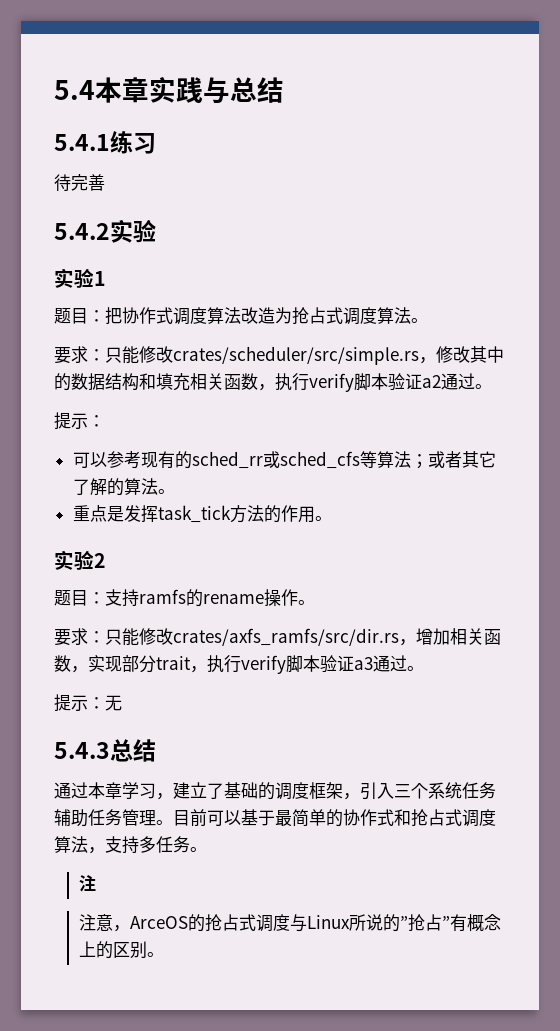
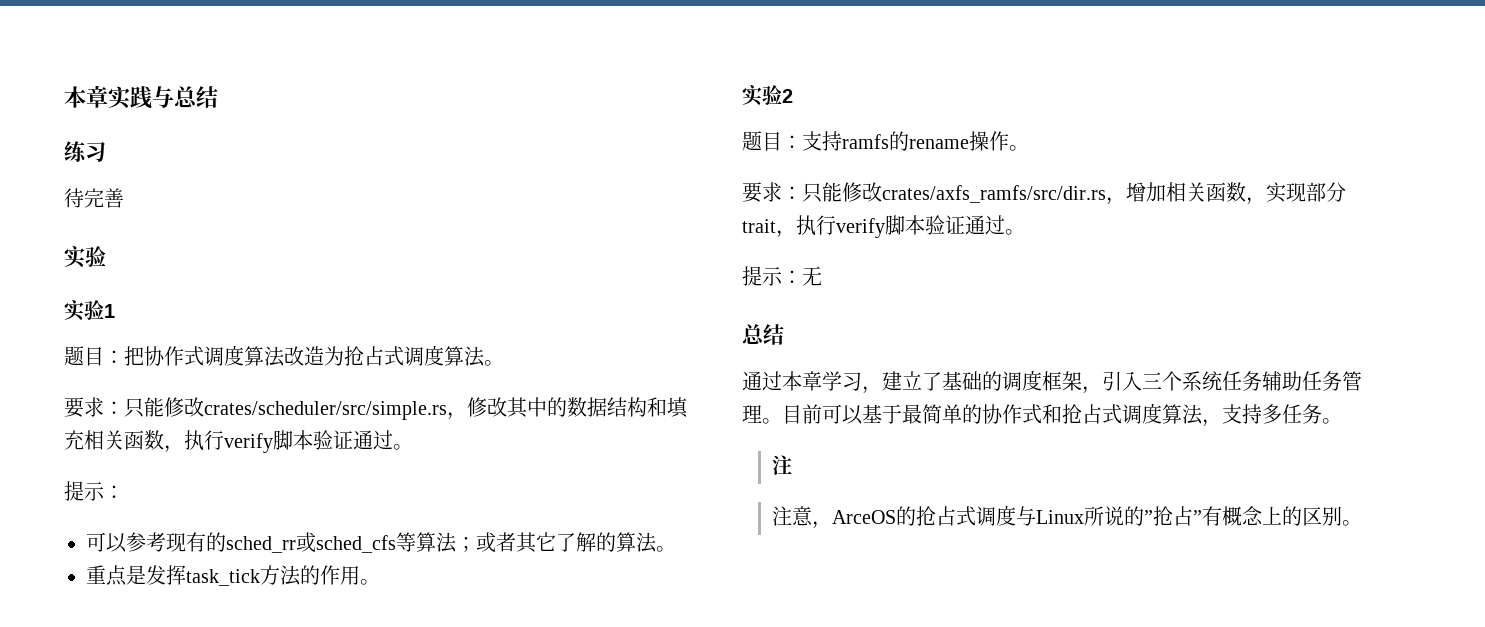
- 5.4本章实践与总结
+ 本章实践与总结
- 5.4.1练习
+ 练习
  待完善
- 5.4.2实验
+ 实验
- 要求：只能修改crates/scheduler/src/simple.rs，修改其中的数据结构和填充相关函数，执行verify脚本验证a2通过。
+ 要求：只能修改crates/scheduler/src/simple.rs，修改其中的数据结构和填充相关函数，执行verify脚本验证通过。
- 要求：只能修改crates/axfs_ramfs/src/dir.rs，增加相关函数，实现部分trait，执行verify脚本验证a3通过。
+ 要求：只能修改crates/axfs_ramfs/src/dir.rs，增加相关函数，实现部分trait，执行verify脚本验证通过。
  提示：无
- 5.4.3总结
+ 总结

